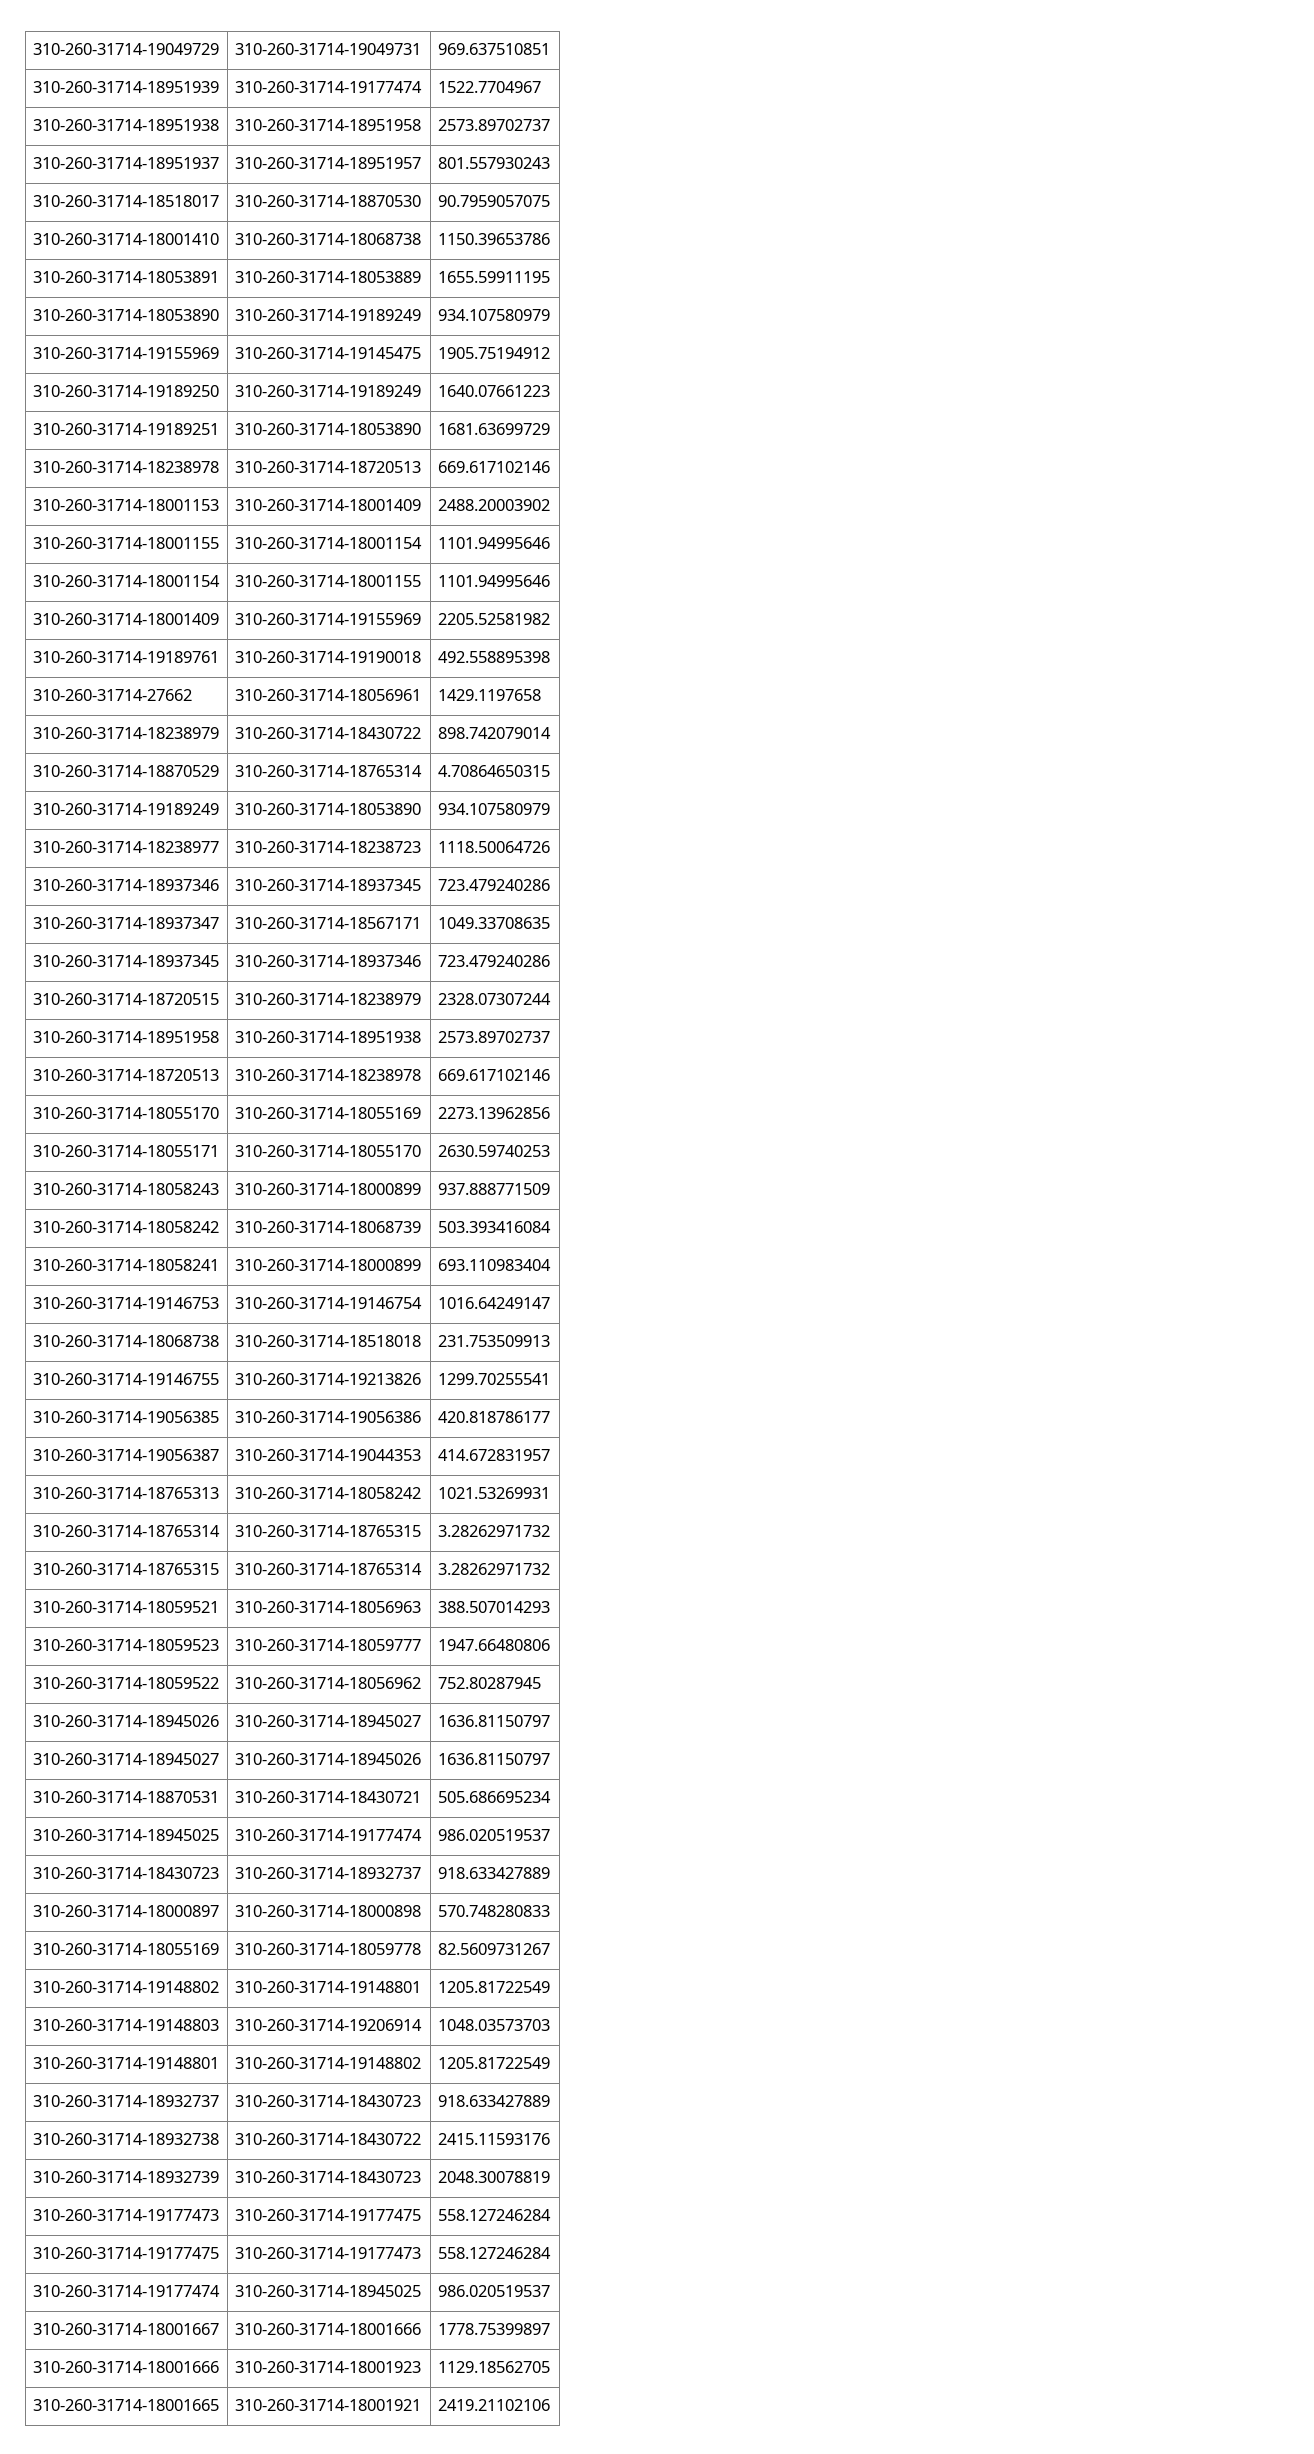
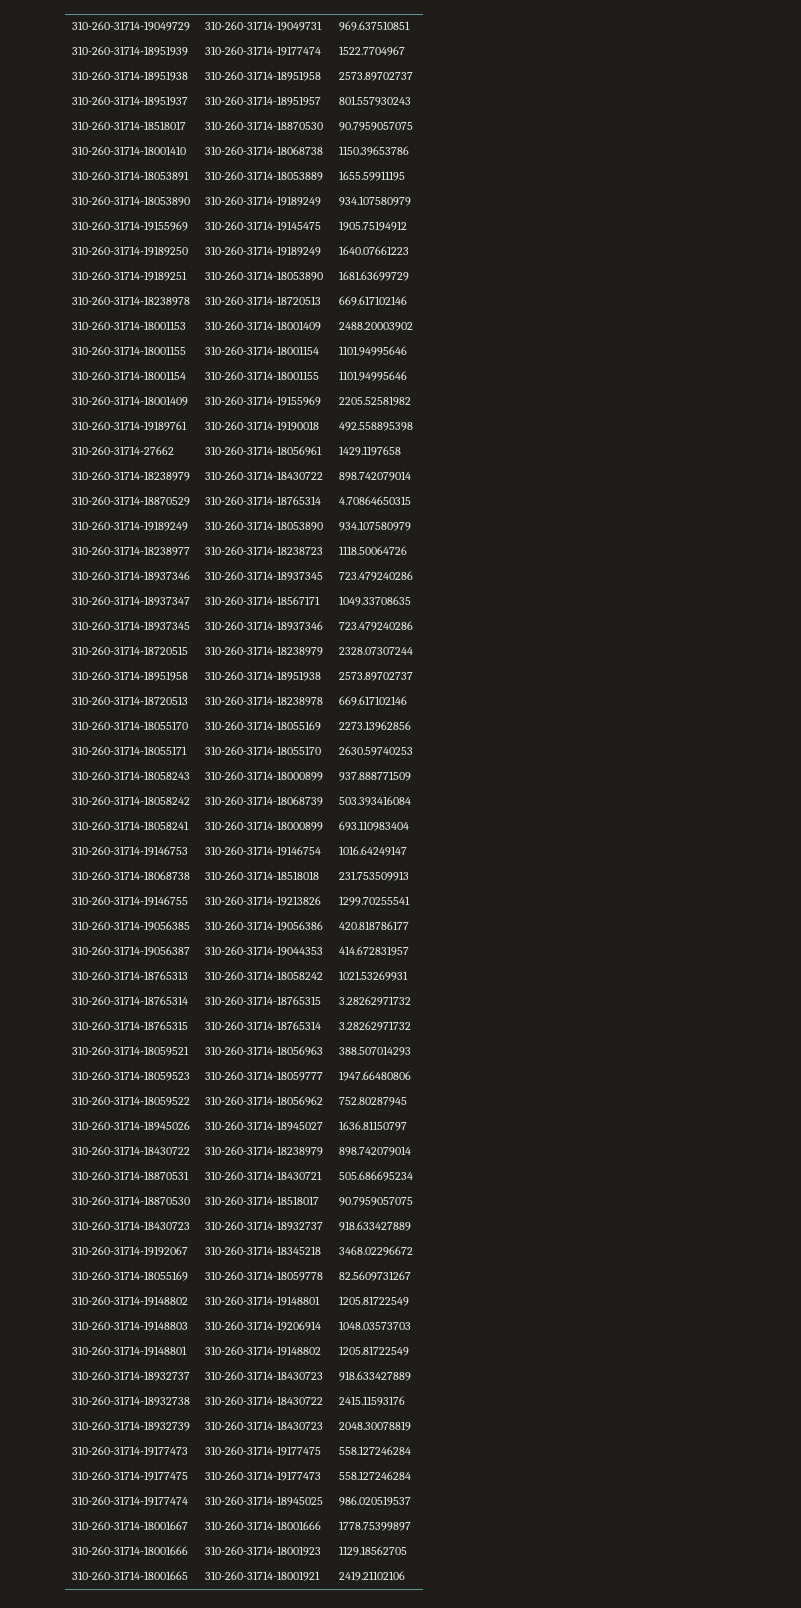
- 310-260-31714-18945027 | 310-260-31714-18945026 | 1636.81150797
+ 310-260-31714-18430722 | 310-260-31714-18238979 | 898.742079014
- 310-260-31714-18945025 | 310-260-31714-19177474 | 986.020519537
+ 310-260-31714-18870530 | 310-260-31714-18518017 | 90.7959057075
- 310-260-31714-18000897 | 310-260-31714-18000898 | 570.748280833
+ 310-260-31714-19192067 | 310-260-31714-18345218 | 3468.02296672

